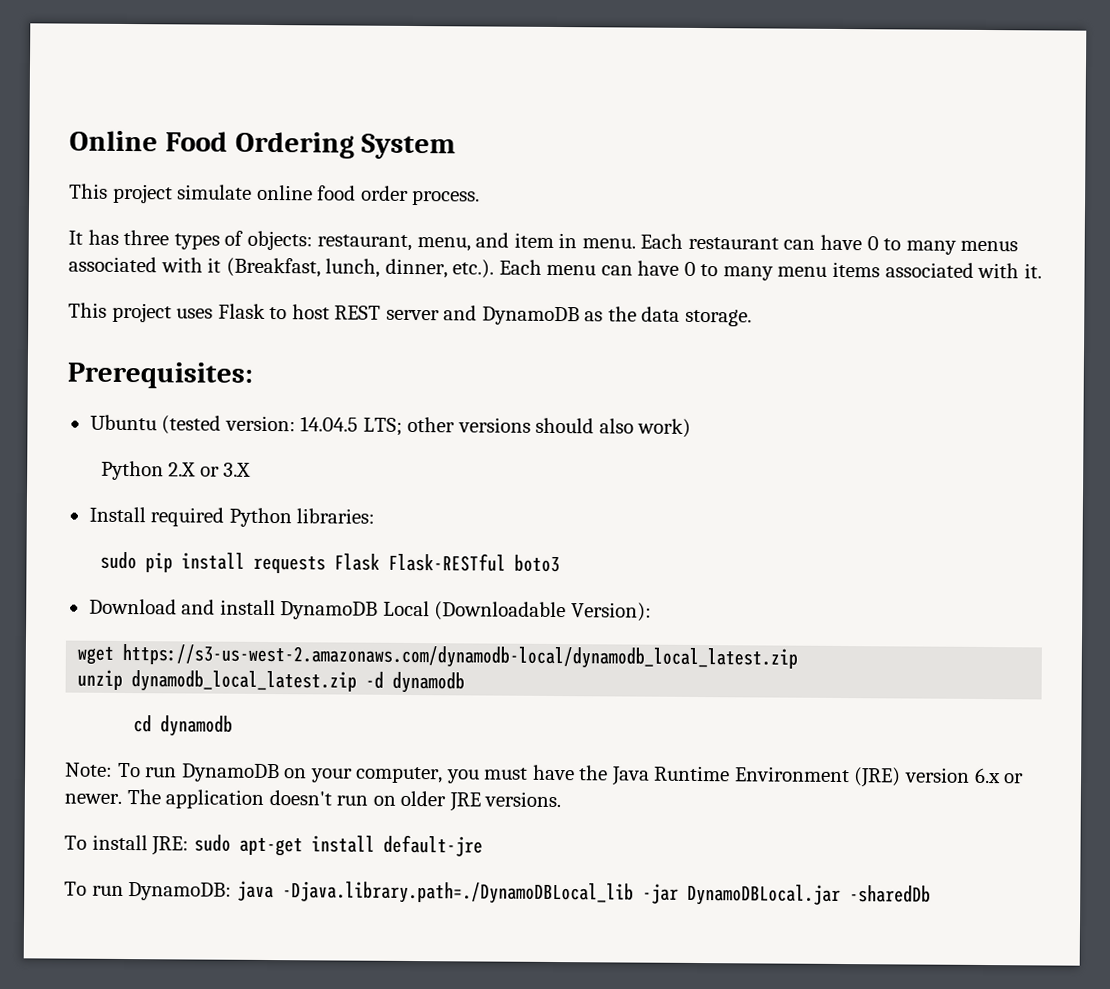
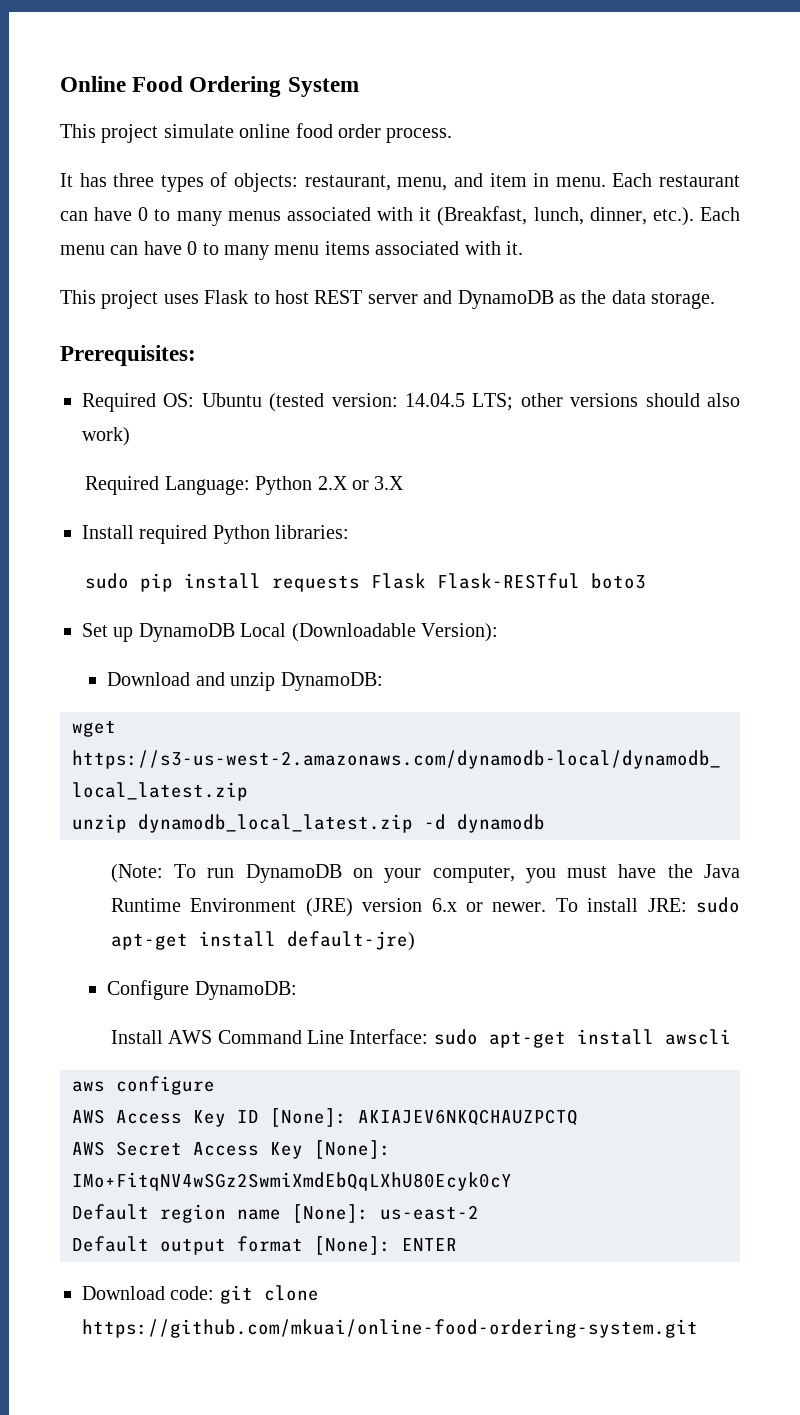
- Ubuntu (tested version: 14.04.5 LTS; other versions should also work)
+ Required OS: Ubuntu (tested version: 14.04.5 LTS; other versions should also work)
- Python 2.X or 3.X
+ Required Language: Python 2.X or 3.X
- Download and install DynamoDB Local (Downloadable Version):
+ Set up DynamoDB Local (Downloadable Version):
+ Download and unzip DynamoDB:
- cd dynamodb
- Note: To run DynamoDB on your computer, you must have the Java Runtime Environment (JRE) version 6.x or newer. The application doesn't run on older JRE versions.
- To install JRE: sudo apt-get install default-jre
- To run DynamoDB: java -Djava.library.path=./DynamoDBLocal_lib -jar DynamoDBLocal.jar -sharedDb
+ (Note: To run DynamoDB on your computer, you must have the Java Runtime Environment (JRE) version 6.x or newer. To install JRE: sudo apt-get install default-jre)
+ Configure DynamoDB:
+ Install AWS Command Line Interface: sudo apt-get install awscli
+ aws configure
+ AWS Access Key ID [None]: AKIAJEV6NKQCHAUZPCTQ
+ AWS Secret Access Key [None]: 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
+ Default region name [None]: us-east-2
+ Default output format [None]: ENTER
+ Download code: git clone https://github.com/mkuai/online-food-ordering-system.git

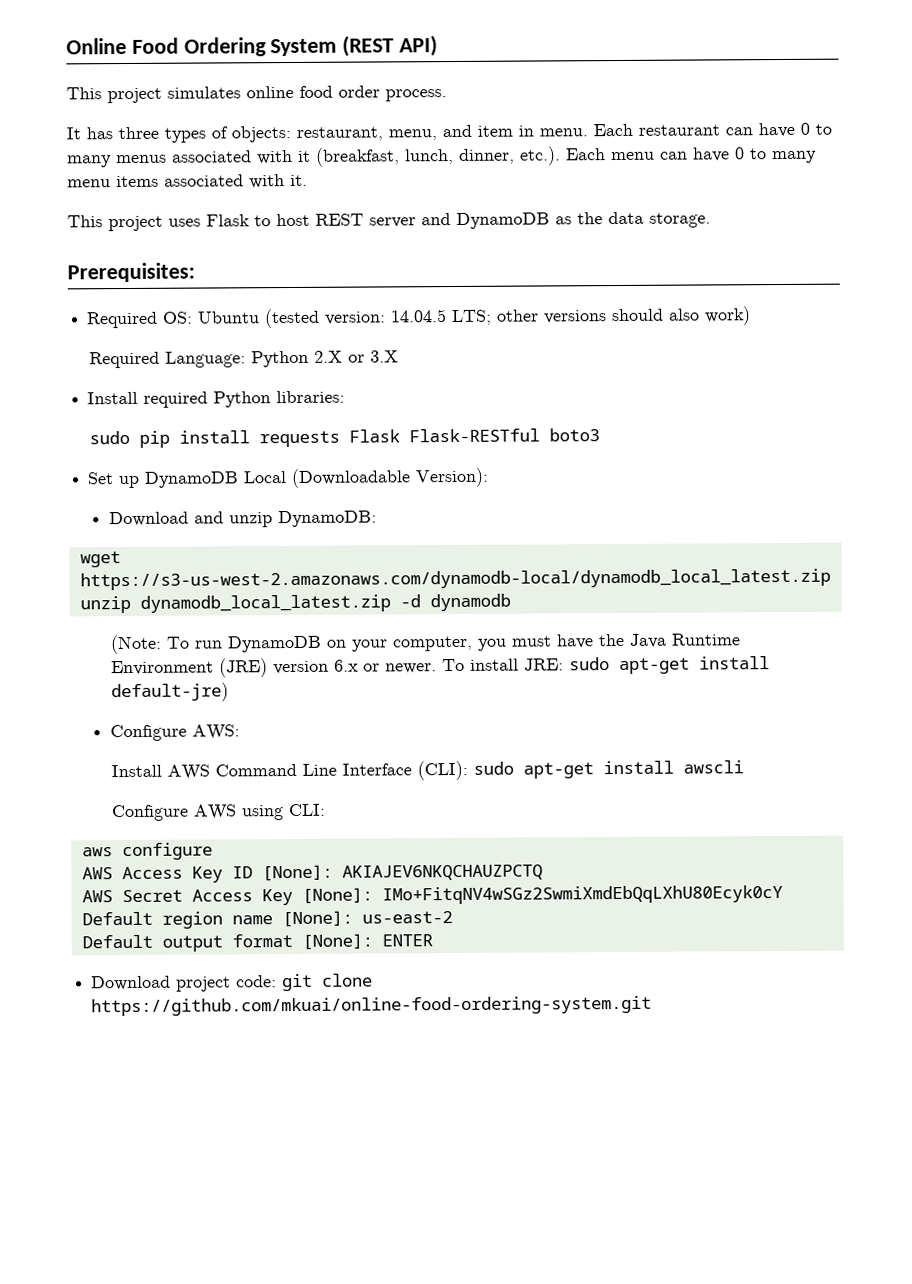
- Online Food Ordering System
- This project simulate online food order process.
+ Online Food Ordering System (REST API)
+ This project simulates online food order process.
- Each restaurant can have 0 to many menus associated with it (Breakfast, lunch, dinner, etc.). Each menu can have 0 to many menu items associated with it.
+ Each restaurant can have 0 to many menus associated with it (breakfast, lunch, dinner, etc.). Each menu can have 0 to many menu items associated with it.
- Configure DynamoDB:
+ Configure AWS:
- Install AWS Command Line Interface: sudo apt-get install awscli
+ Install AWS Command Line Interface (CLI): sudo apt-get install awscli
+ Configure AWS using CLI:
- Download code: git clone https://github.com/mkuai/online-food-ordering-system.git
+ Download project code: git clone https://github.com/mkuai/online-food-ordering-system.git

